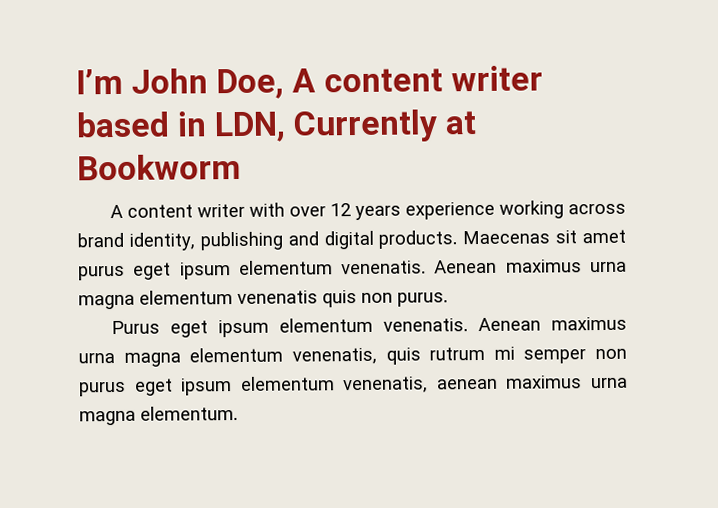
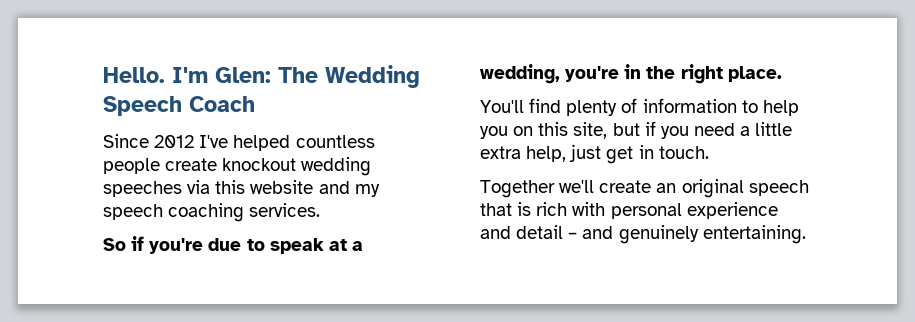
- I’m John Doe, A content writer based in LDN, Currently at Bookworm
- A content writer with over 12 years experience working across brand identity, publishing and digital products. Maecenas sit amet purus eget ipsum elementum venenatis. Aenean maximus urna magna elementum venenatis quis non purus.
- Purus eget ipsum elementum venenatis. Aenean maximus urna magna elementum venenatis, quis rutrum mi semper non purus eget ipsum elementum venenatis, aenean maximus urna magna elementum.
+ Hello. I'm Glen: The Wedding Speech Coach
+ Since 2012 I've helped countless people create knockout wedding speeches via this website and my speech coaching services.
+ So if you're due to speak at a wedding, you're in the right place.
+ You'll find plenty of information to help you on this site, but if you need a little extra help, just get in touch.
+ Together we'll create an original speech that is rich with personal experience and detail – and genuinely entertaining.

